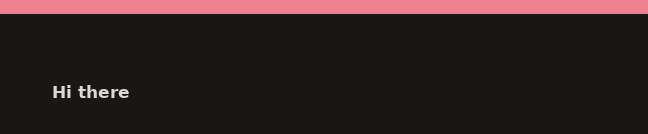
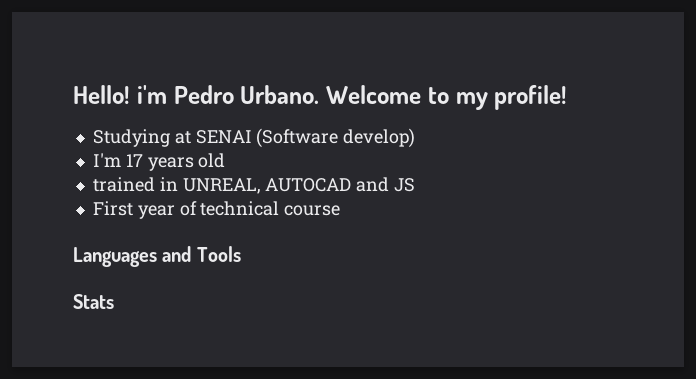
- Hi there
+ Hello! i'm Pedro Urbano. Welcome to my profile!
+ Studying at SENAI (Software develop)
+ I'm 17 years old
+ trained in UNREAL, AUTOCAD and JS
+ First year of technical course
+ Languages and Tools
+ Stats

